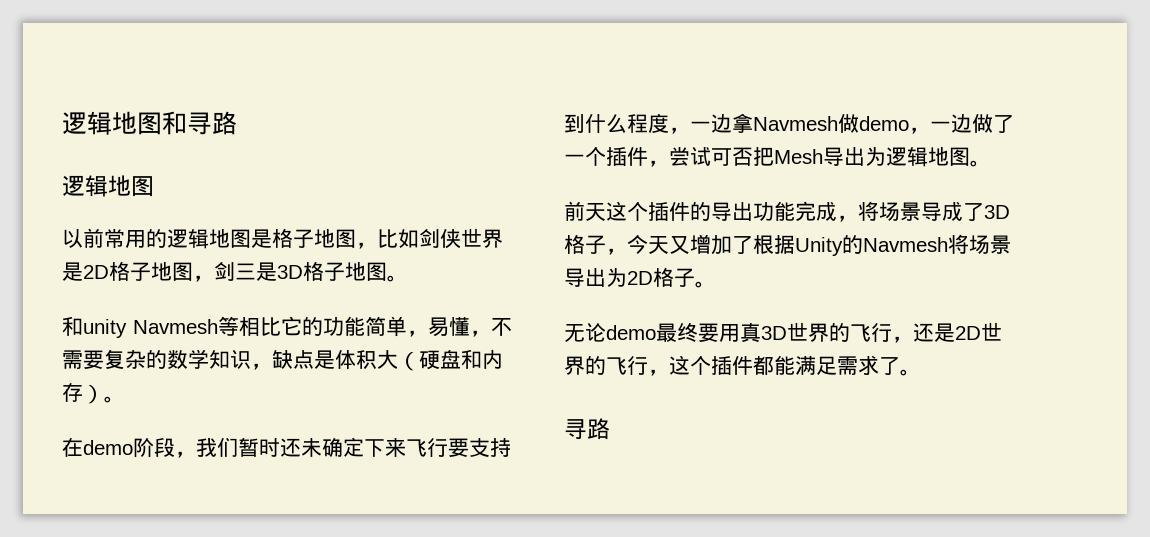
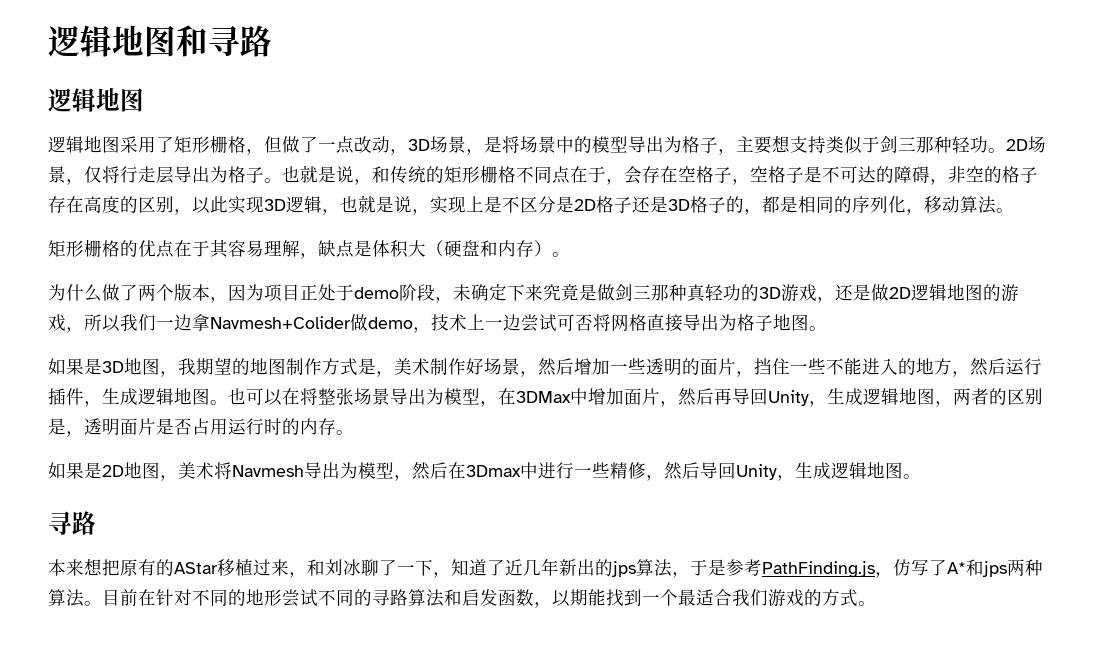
- 以前常用的逻辑地图是格子地图，比如剑侠世界是2D格子地图，剑三是3D格子地图。
- 和unity Navmesh等相比它的功能简单，易懂，不需要复杂的数学知识，缺点是体积大（硬盘和内存）。
+ 逻辑地图采用了矩形栅格，但做了一点改动，3D场景，是将场景中的模型导出为格子，主要想支持类似于剑三那种轻功。2D场景，仅将行走层导出为格子。也就是说，和传统的矩形栅格不同点在于，会存在空格子，空格子是不可达的障碍，非空的格子存在高度的区别，以此实现3D逻辑，也就是说，实现上是不区分是2D格子还是3D格子的，都是相同的序列化，移动算法。
+ 矩形栅格的优点在于其容易理解，缺点是体积大（硬盘和内存）。
- 在demo阶段，我们暂时还未确定下来飞行要支持到什么程度，一边拿Navmesh做demo，一边做了一个插件，尝试可否把Mesh导出为逻辑地图。
- 前天这个插件的导出功能完成，将场景导成了3D格子，今天又增加了根据Unity的Navmesh将场景导出为2D格子。
- 无论demo最终要用真3D世界的飞行，还是2D世界的飞行，这个插件都能满足需求了。
+ 为什么做了两个版本，因为项目正处于demo阶段，未确定下来究竟是做剑三那种真轻功的3D游戏，还是做2D逻辑地图的游戏，所以我们一边拿Navmesh+Colider做demo，技术上一边尝试可否将网格直接导出为格子地图。
+ 如果是3D地图，我期望的地图制作方式是，美术制作好场景，然后增加一些透明的面片，挡住一些不能进入的地方，然后运行插件，生成逻辑地图。也可以在将整张场景导出为模型，在3DMax中增加面片，然后再导回Unity，生成逻辑地图，两者的区别是，透明面片是否占用运行时的内存。
+ 如果是2D地图，美术将Navmesh导出为模型，然后在3Dmax中进行一些精修，然后导回Unity，生成逻辑地图。
  寻路
+ 本来想把原有的AStar移植过来，和刘冰聊了一下，知道了近几年新出的jps算法，于是参考PathFinding.js，仿写了A*和jps两种算法。目前在针对不同的地形尝试不同的寻路算法和启发函数，以期能找到一个最适合我们游戏的方式。

